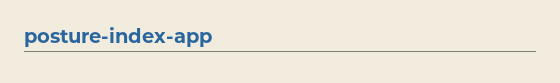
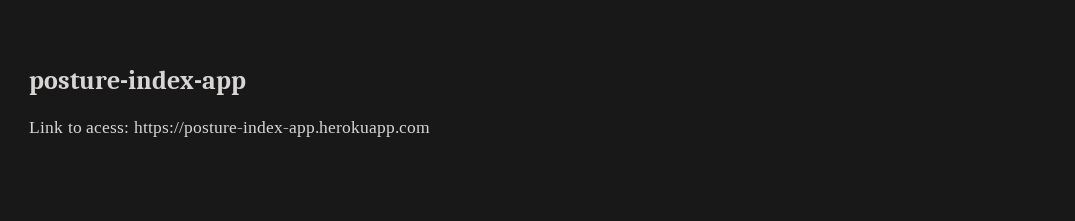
+ Link to acess: https://posture-index-app.herokuapp.com

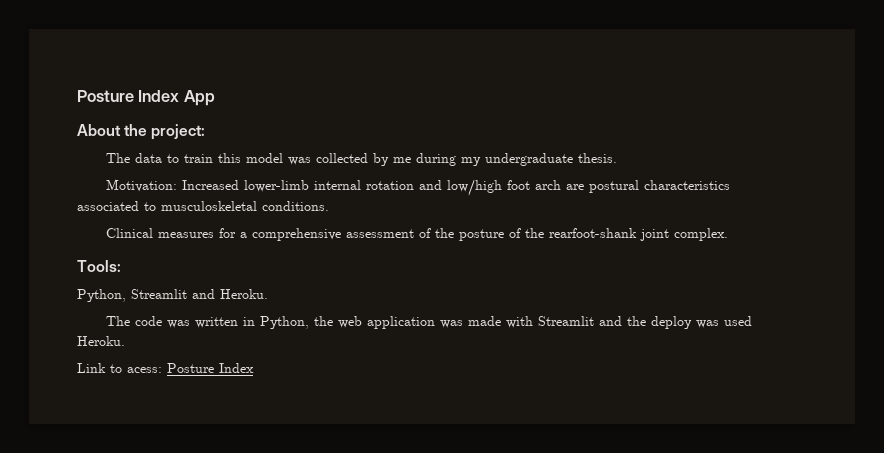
- posture-index-app
+ Posture Index App
+ About the project:
+ The data to train this model was collected by me during my undergraduate thesis.
+ Motivation: Increased lower-limb internal rotation and low/high foot arch are postural characteristics associated to musculoskeletal conditions.
+ Clinical measures for a comprehensive assessment of the posture of the rearfoot-shank joint complex.
+ Tools:
+ Python, Streamlit and Heroku.
+ The code was written in Python, the web application was made with Streamlit and the deploy was used Heroku.
- Link to acess: https://posture-index-app.herokuapp.com
+ Link to acess: Posture Index

